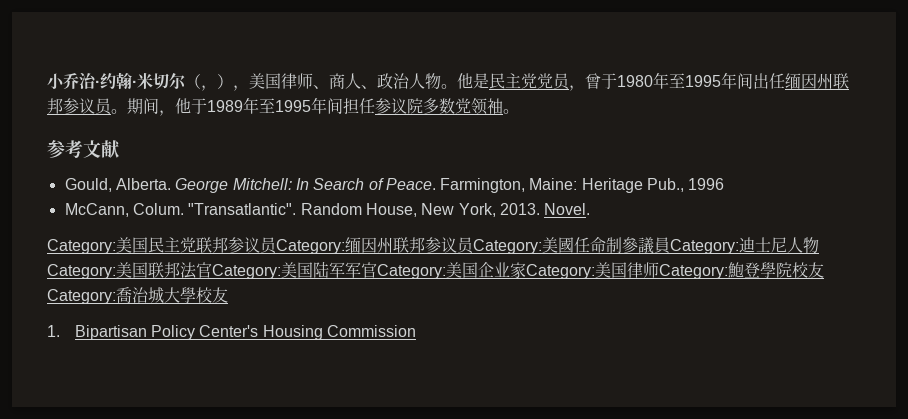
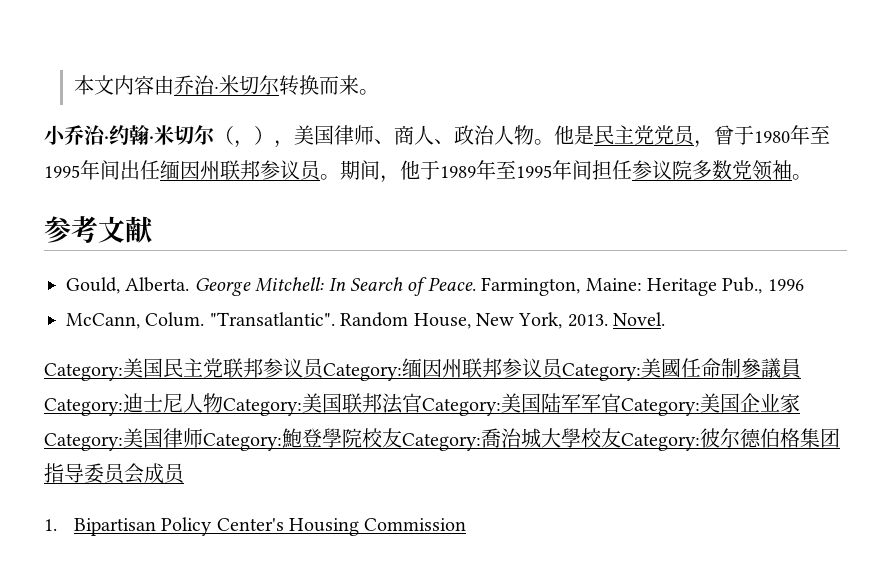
+ 本文内容由乔治·米切尔转换而来。
- Category:美国民主党联邦参议员Category:缅因州联邦参议员Category:美國任命制參議員Category:迪士尼人物Category:美国联邦法官Category:美国陆军军官Category:美国企业家Category:美国律师Category:鮑登學院校友Category:喬治城大學校友
+ Category:美国民主党联邦参议员Category:缅因州联邦参议员Category:美國任命制參議員Category:迪士尼人物Category:美国联邦法官Category:美国陆军军官Category:美国企业家Category:美国律师Category:鮑登學院校友Category:喬治城大學校友Category:彼尔德伯格集团指导委员会成员

